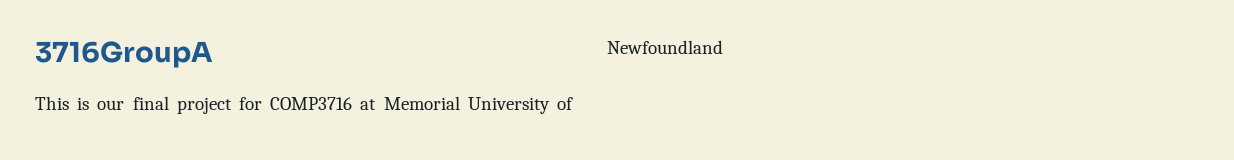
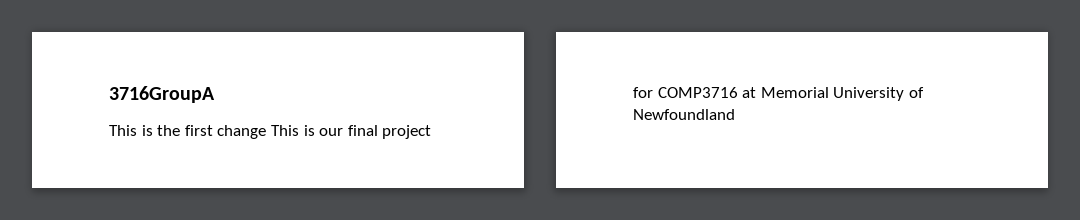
- This is our final project for COMP3716 at Memorial University of Newfoundland
+ This is the first change This is our final project for COMP3716 at Memorial University of Newfoundland

